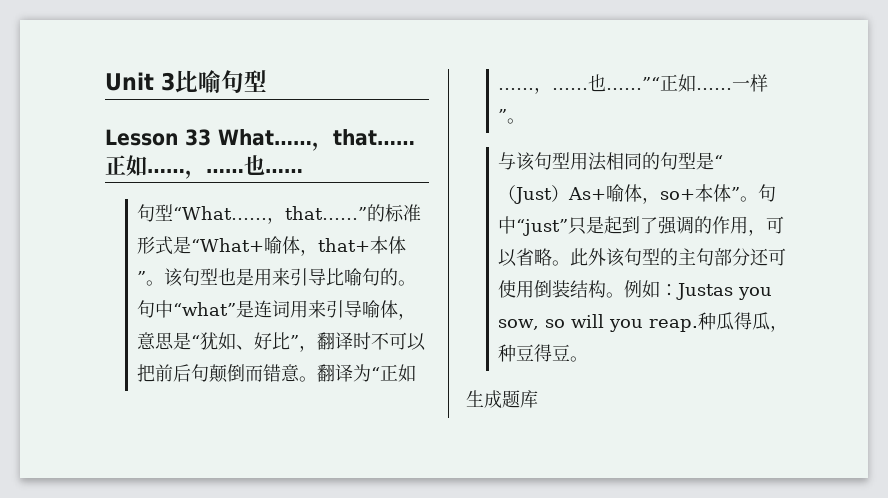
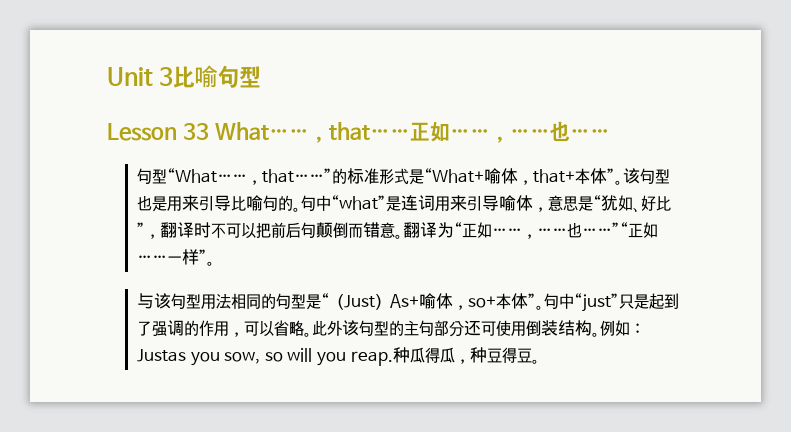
- 生成题库

